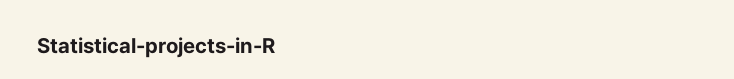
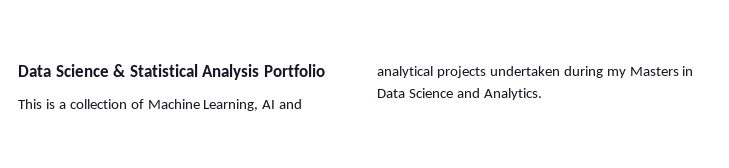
- Statistical-projects-in-R
+ Data Science & Statistical Analysis Portfolio
+ This is a collection of Machine Learning, AI and analytical projects undertaken during my Masters in Data Science and Analytics.

